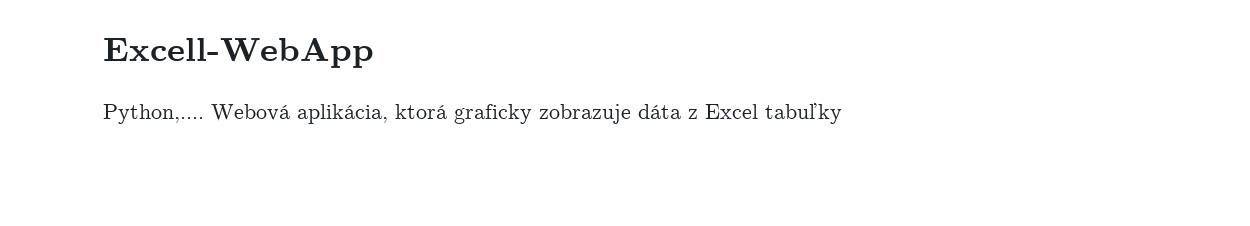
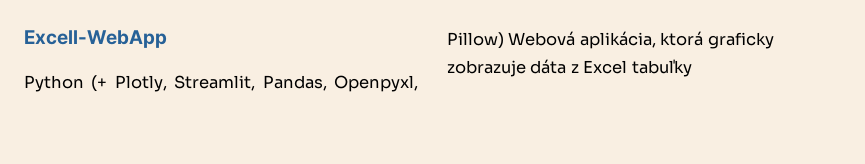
- Python,.... Webová aplikácia, ktorá graficky zobrazuje dáta z Excel tabuľky
+ Python (+ Plotly, Streamlit, Pandas, Openpyxl, Pillow) Webová aplikácia, ktorá graficky zobrazuje dáta z Excel tabuľky

